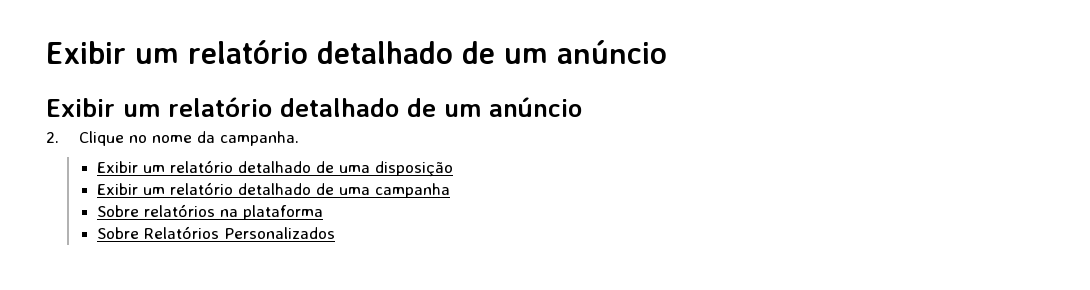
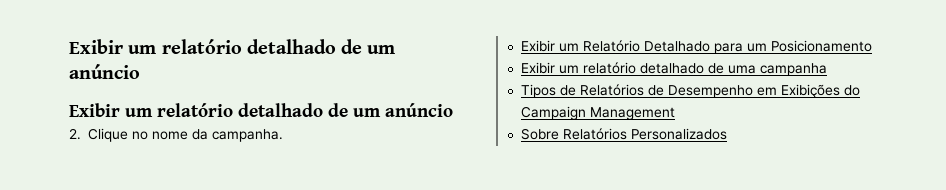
- Exibir um relatório detalhado de uma disposição
+ Exibir um Relatório Detalhado para um Posicionamento
- Sobre relatórios na plataforma
+ Tipos de Relatórios de Desempenho em Exibições do Campaign Management

